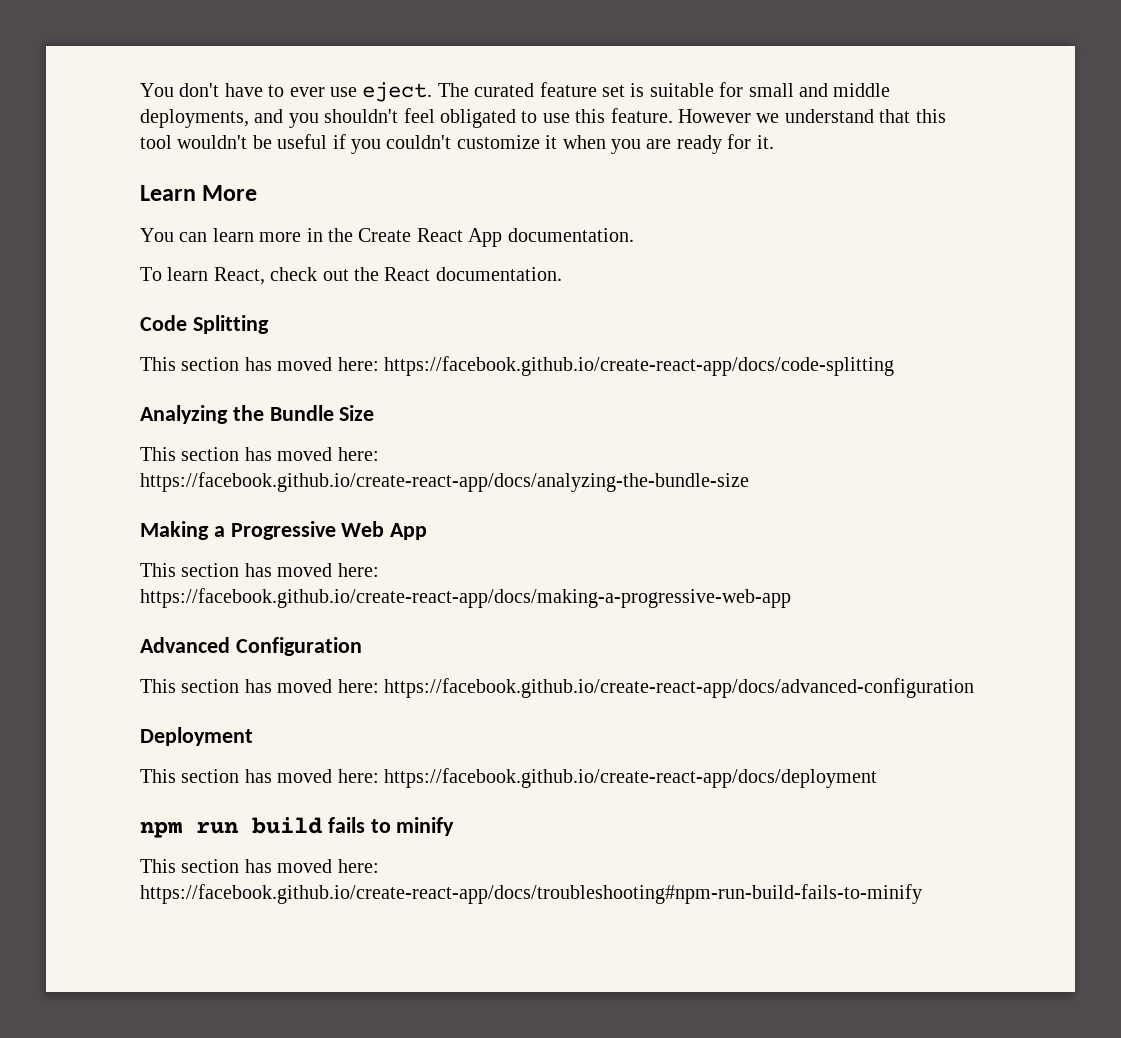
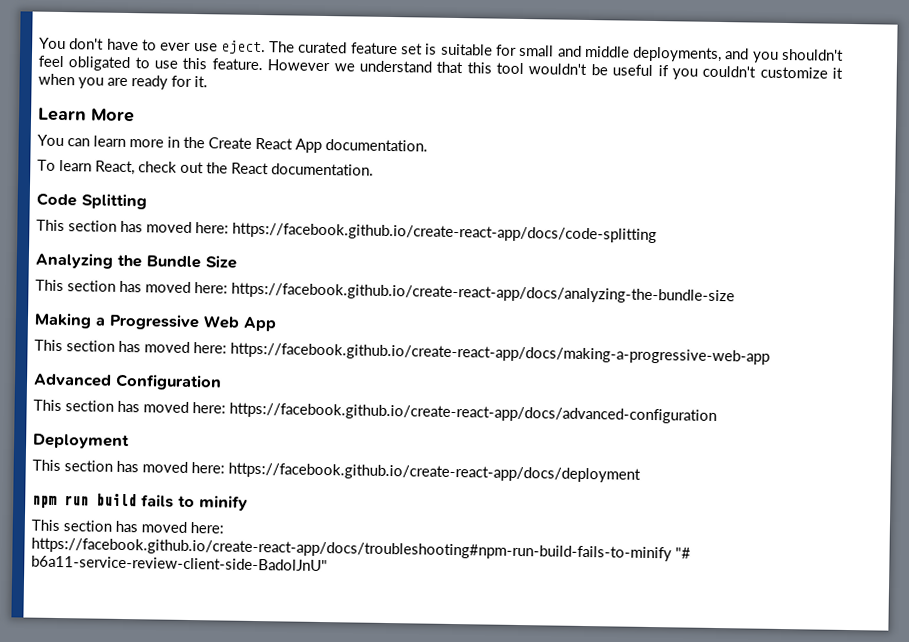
- This section has moved here: https://facebook.github.io/create-react-app/docs/troubleshooting#npm-run-build-fails-to-minify
+ This section has moved here: https://facebook.github.io/create-react-app/docs/troubleshooting#npm-run-build-fails-to-minify "# b6a11-service-review-client-side-BadolJnU"

